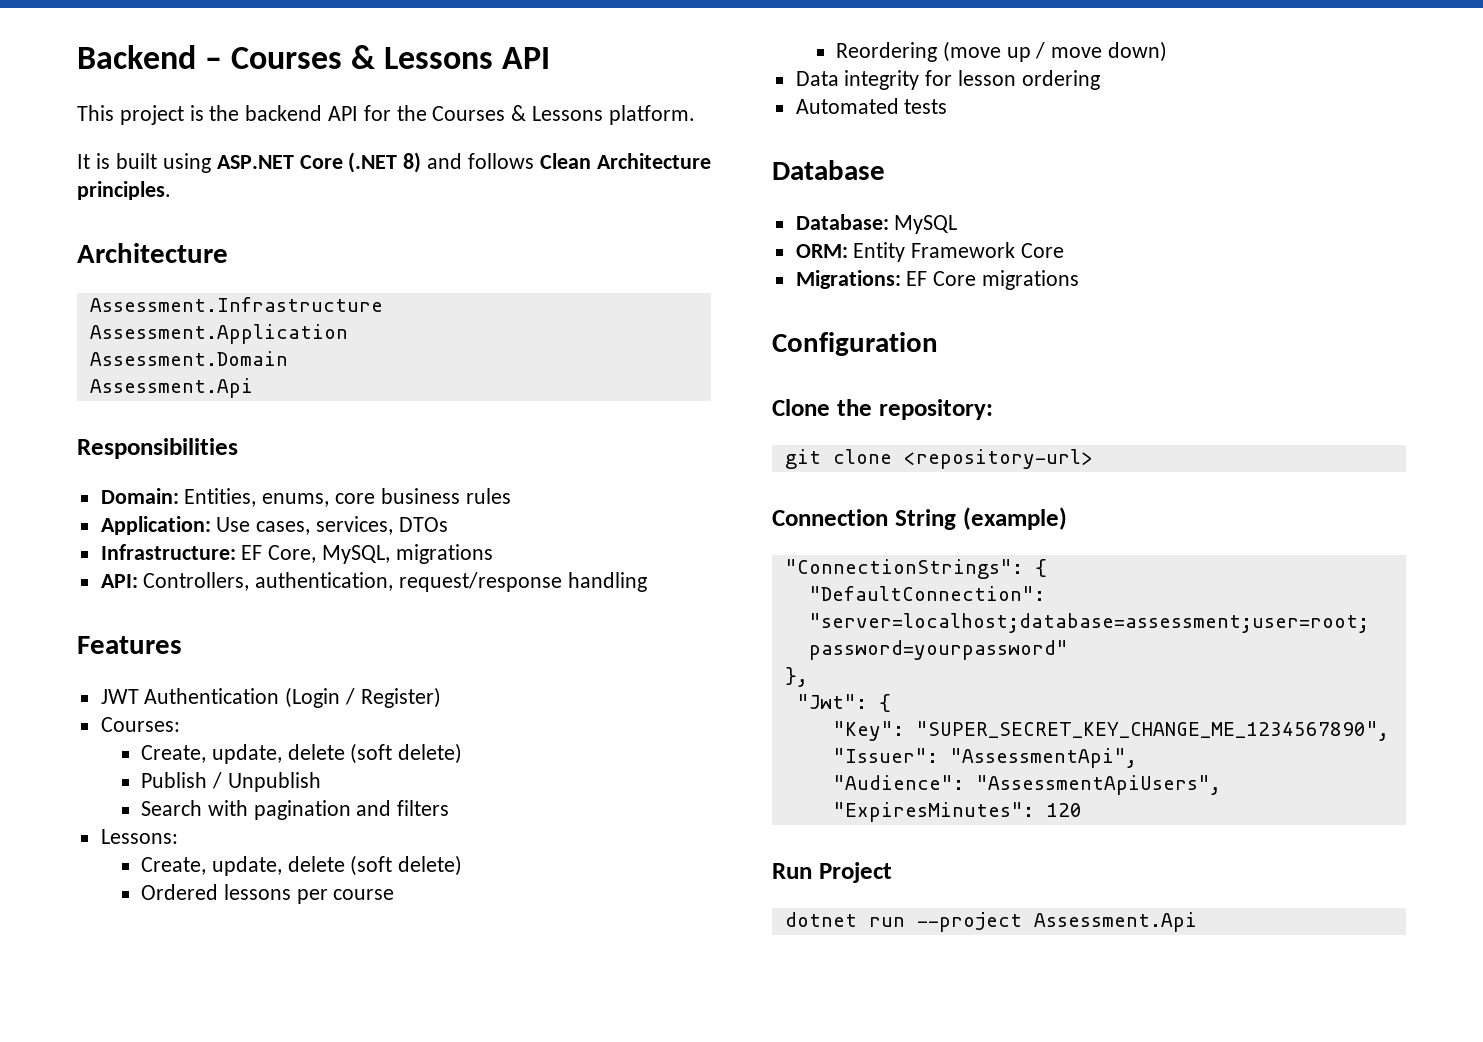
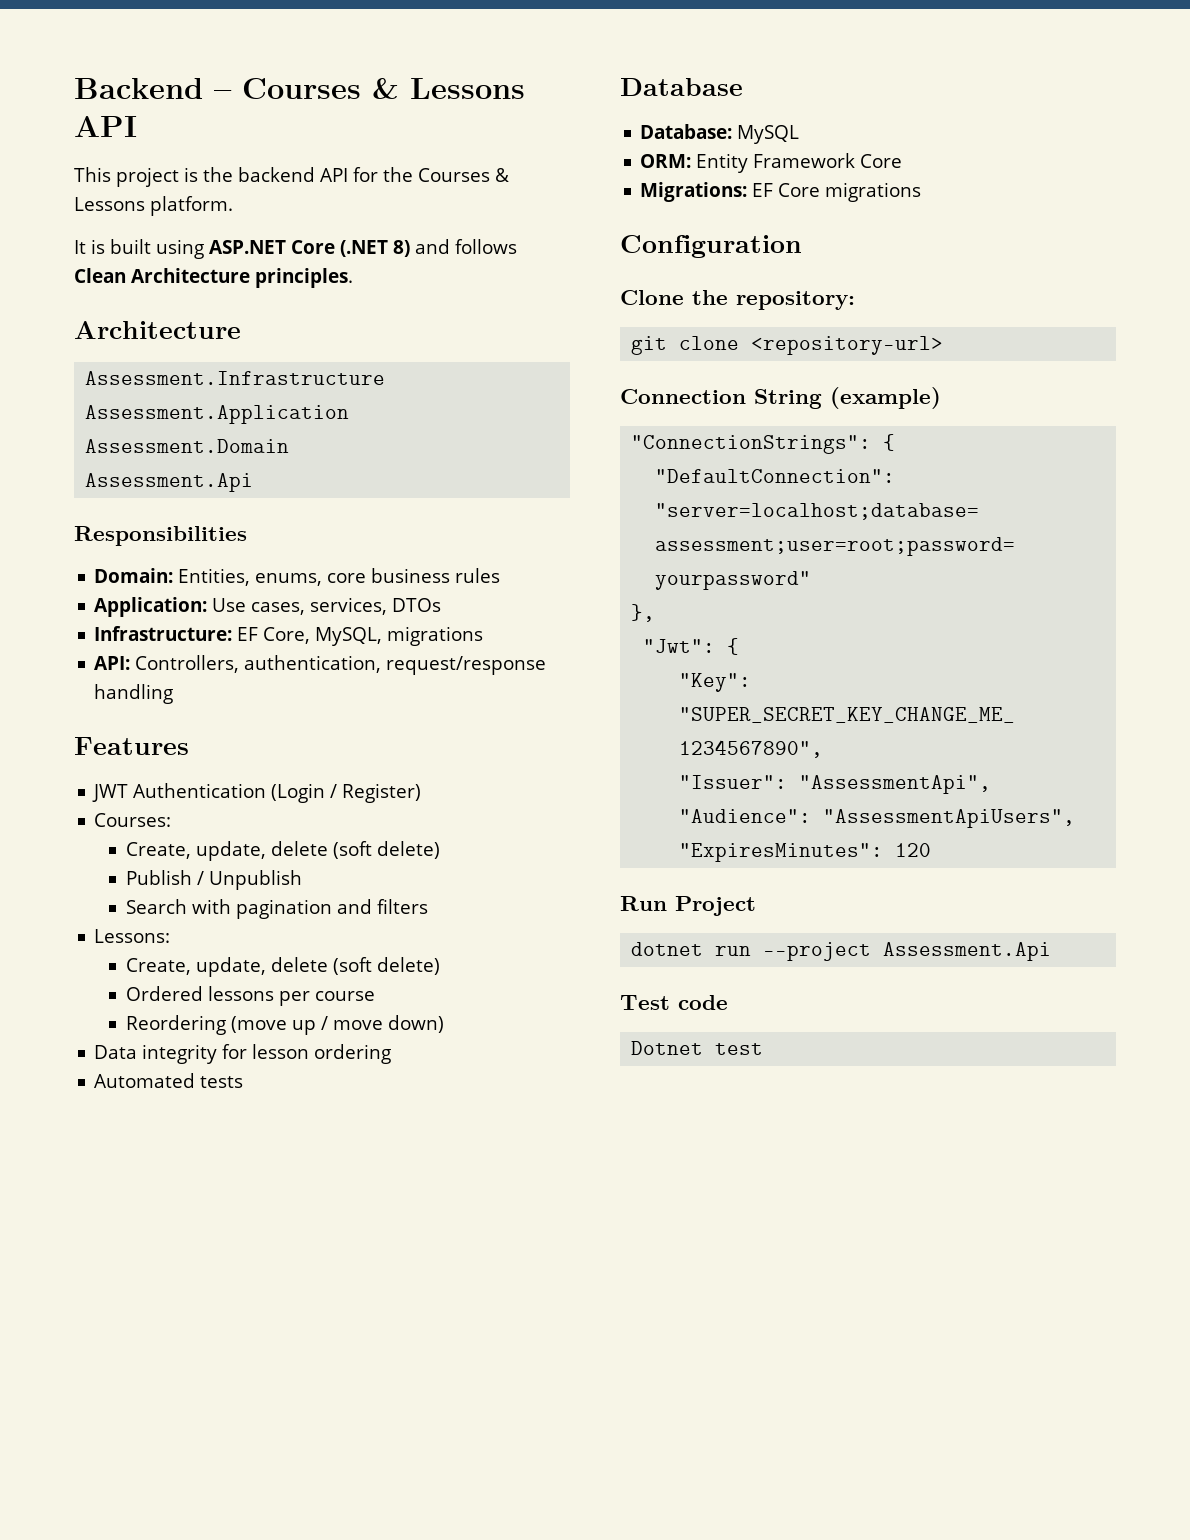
+ Test code
+ Dotnet test

